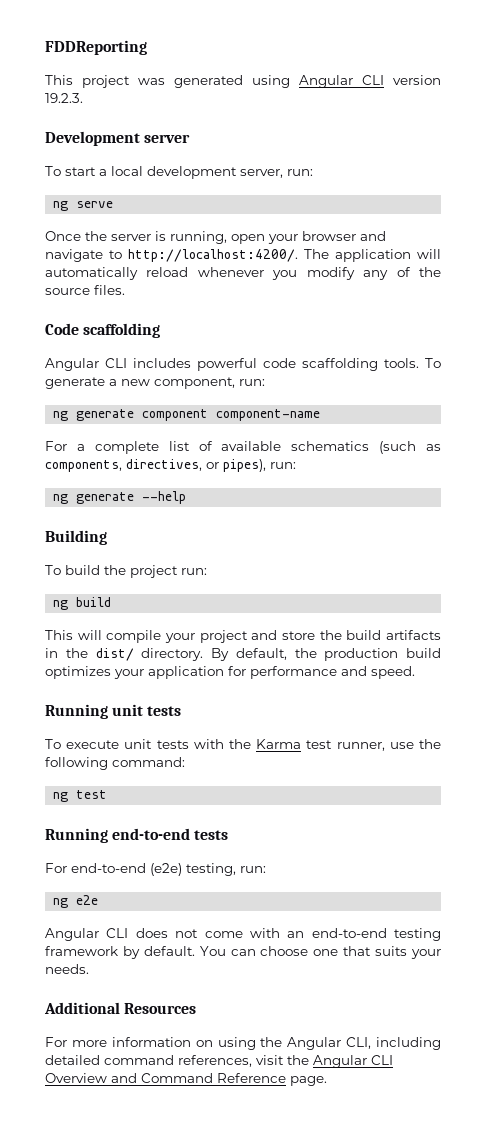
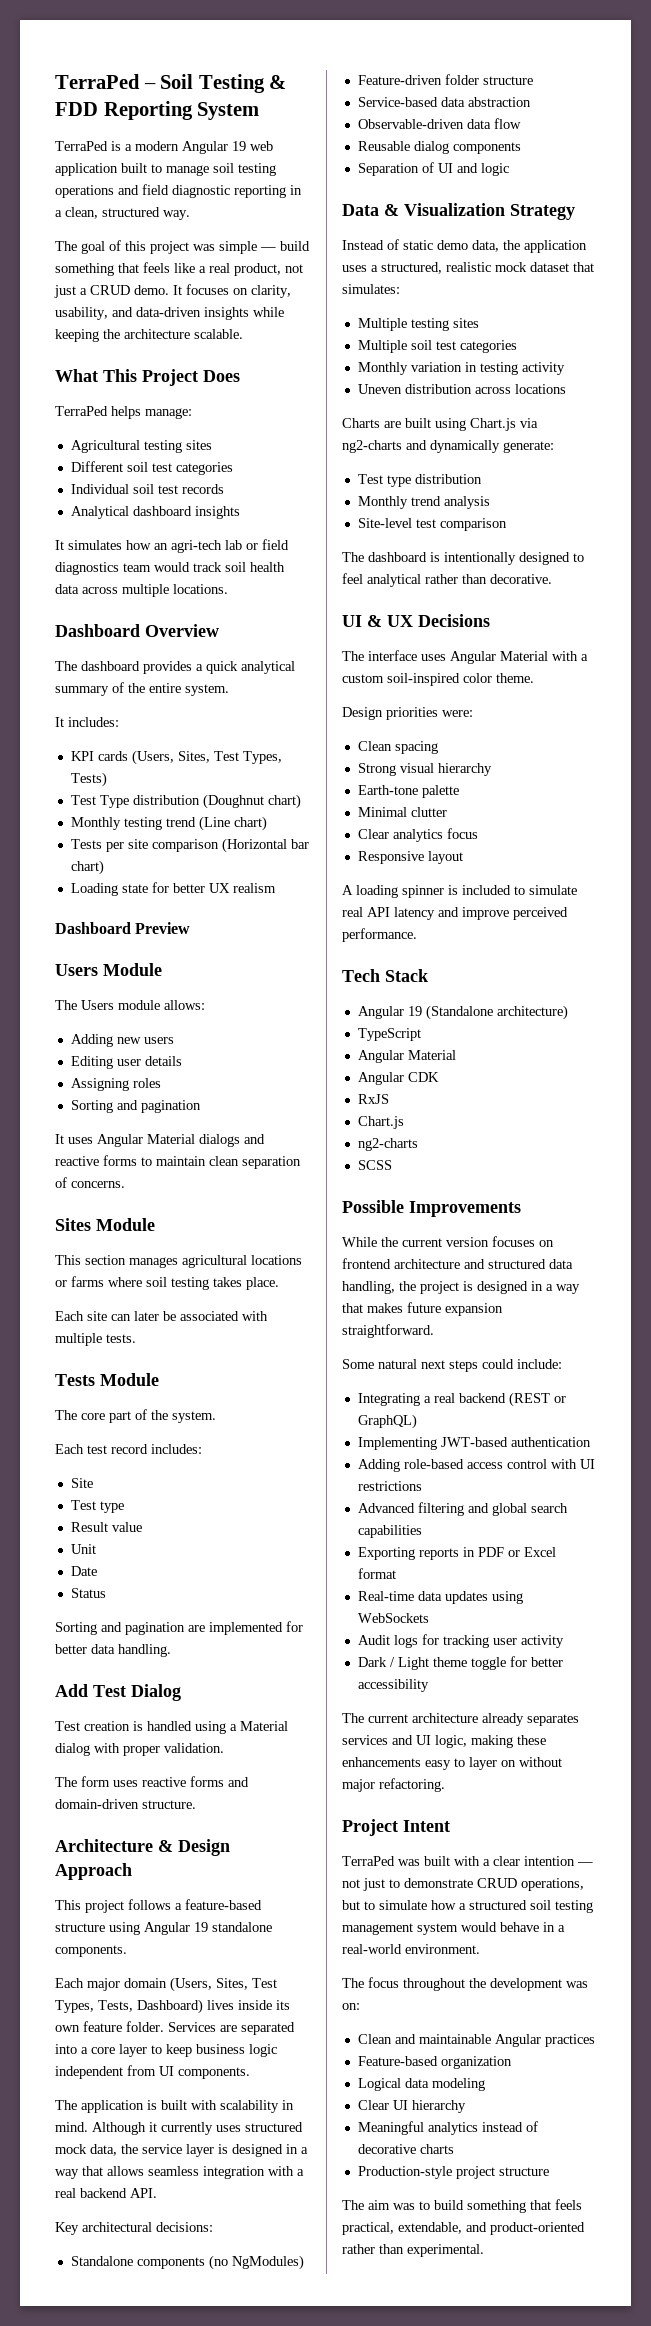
- FDDReporting
- This project was generated using Angular CLI version 19.2.3.
- Development server
- To start a local development server, run:
- ng serve
- Once the server is running, open your browser and navigate to http://localhost:4200/. The application will automatically reload whenever you modify any of the source files.
- Code scaffolding
- Angular CLI includes powerful code scaffolding tools. To generate a new component, run:
- ng generate component component-name
- For a complete list of available schematics (such as components, directives, or pipes), run:
- ng generate --help
- Building
- To build the project run:
- ng build
- This will compile your project and store the build artifacts in the dist/ directory. By default, the production build optimizes your application for performance and speed.
- Running unit tests
- To execute unit tests with the Karma test runner, use the following command:
- ng test
- Running end-to-end tests
- For end-to-end (e2e) testing, run:
- ng e2e
- Angular CLI does not come with an end-to-end testing framework by default. You can choose one that suits your needs.
- Additional Resources
- For more information on using the Angular CLI, including detailed command references, visit the Angular CLI Overview and Command Reference page.
+ TerraPed – Soil Testing & FDD Reporting System
+ TerraPed is a modern Angular 19 web application built to manage soil testing operations and field diagnostic reporting in a clean, structured way.
+ The goal of this project was simple — build something that feels like a real product, not just a CRUD demo. It focuses on clarity, usability, and data-driven insights while keeping the architecture scalable.
+ What This Project Does
+ TerraPed helps manage:
+ Agricultural testing sites
+ Different soil test categories
+ Individual soil test records
+ Analytical dashboard insights
+ It simulates how an agri-tech lab or field diagnostics team would track soil health data across multiple locations.
+ Dashboard Overview
+ The dashboard provides a quick analytical summary of the entire system.
+ It includes:
+ KPI cards (Users, Sites, Test Types, Tests)
+ Test Type distribution (Doughnut chart)
+ Monthly testing trend (Line chart)
+ Tests per site comparison (Horizontal bar chart)
+ Loading state for better UX realism
+ Dashboard Preview
+ Users Module
+ The Users module allows:
+ Adding new users
+ Editing user details
+ Assigning roles
+ Sorting and pagination
+ It uses Angular Material dialogs and reactive forms to maintain clean separation of concerns.
+ Sites Module
+ This section manages agricultural locations or farms where soil testing takes place.
+ Each site can later be associated with multiple tests.
+ Tests Module
+ The core part of the system.
+ Each test record includes:
+ Site
+ Test type
+ Result value
+ Unit
+ Date
+ Status
+ Sorting and pagination are implemented for better data handling.
+ Add Test Dialog
+ Test creation is handled using a Material dialog with proper validation.
+ The form uses reactive forms and domain-driven structure.
+ Architecture & Design Approach
+ This project follows a feature-based structure using Angular 19 standalone components.
+ Each major domain (Users, Sites, Test Types, Tests, Dashboard) lives inside its own feature folder. Services are separated into a core layer to keep business logic independent from UI components.
+ The application is built with scalability in mind. Although it currently uses structured mock data, the service layer is designed in a way that allows seamless integration with a real backend API.
+ Key architectural decisions:
+ Standalone components (no NgModules)
+ Feature-driven folder structure
+ Service-based data abstraction
+ Observable-driven data flow
+ Reusable dialog components
+ Separation of UI and logic
+ Data & Visualization Strategy
+ Instead of static demo data, the application uses a structured, realistic mock dataset that simulates:
+ Multiple testing sites
+ Multiple soil test categories
+ Monthly variation in testing activity
+ Uneven distribution across locations
+ Charts are built using Chart.js via ng2-charts and dynamically generate:
+ Test type distribution
+ Monthly trend analysis
+ Site-level test comparison
+ The dashboard is intentionally designed to feel analytical rather than decorative.
+ UI & UX Decisions
+ The interface uses Angular Material with a custom soil-inspired color theme.
+ Design priorities were:
+ Clean spacing
+ Strong visual hierarchy
+ Earth-tone palette
+ Minimal clutter
+ Clear analytics focus
+ Responsive layout
+ A loading spinner is included to simulate real API latency and improve perceived performance.
+ Tech Stack
+ Angular 19 (Standalone architecture)
+ TypeScript
+ Angular Material
+ Angular CDK
+ RxJS
+ Chart.js
+ ng2-charts
+ SCSS
+ Possible Improvements
+ While the current version focuses on frontend architecture and structured data handling, the project is designed in a way that makes future expansion straightforward.
+ Some natural next steps could include:
+ Integrating a real backend (REST or GraphQL)
+ Implementing JWT-based authentication
+ Adding role-based access control with UI restrictions
+ Advanced filtering and global search capabilities
+ Exporting reports in PDF or Excel format
+ Real-time data updates using WebSockets
+ Audit logs for tracking user activity
+ Dark / Light theme toggle for better accessibility
+ The current architecture already separates services and UI logic, making these enhancements easy to layer on without major refactoring.
+ Project Intent
+ TerraPed was built with a clear intention — not just to demonstrate CRUD operations, but to simulate how a structured soil testing management system would behave in a real-world environment.
+ The focus throughout the development was on:
+ Clean and maintainable Angular practices
+ Feature-based organization
+ Logical data modeling
+ Clear UI hierarchy
+ Meaningful analytics instead of decorative charts
+ Production-style project structure
+ The aim was to build something that feels practical, extendable, and product-oriented rather than experimental.

